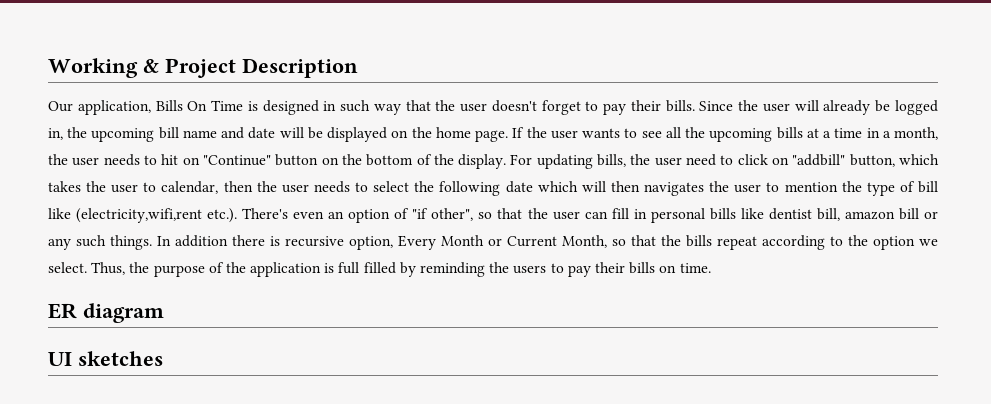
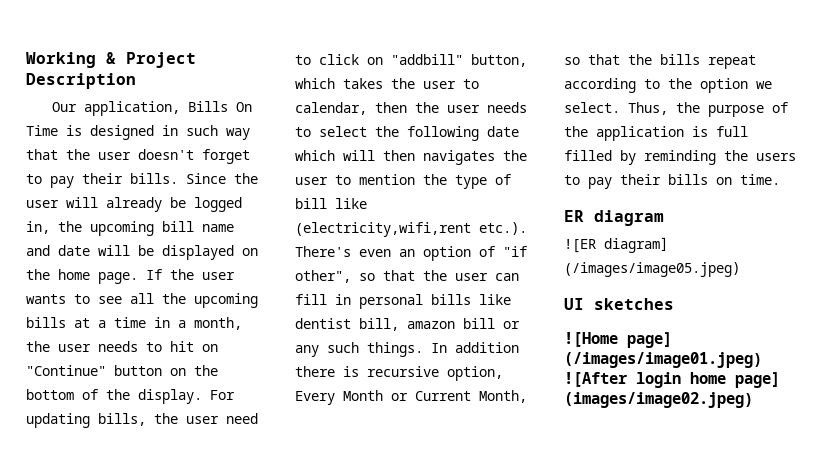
+ ![ER diagram] (/images/image05.jpeg)
+ ![Home page] (/images/image01.jpeg) ![After login home page] (images/image02.jpeg)

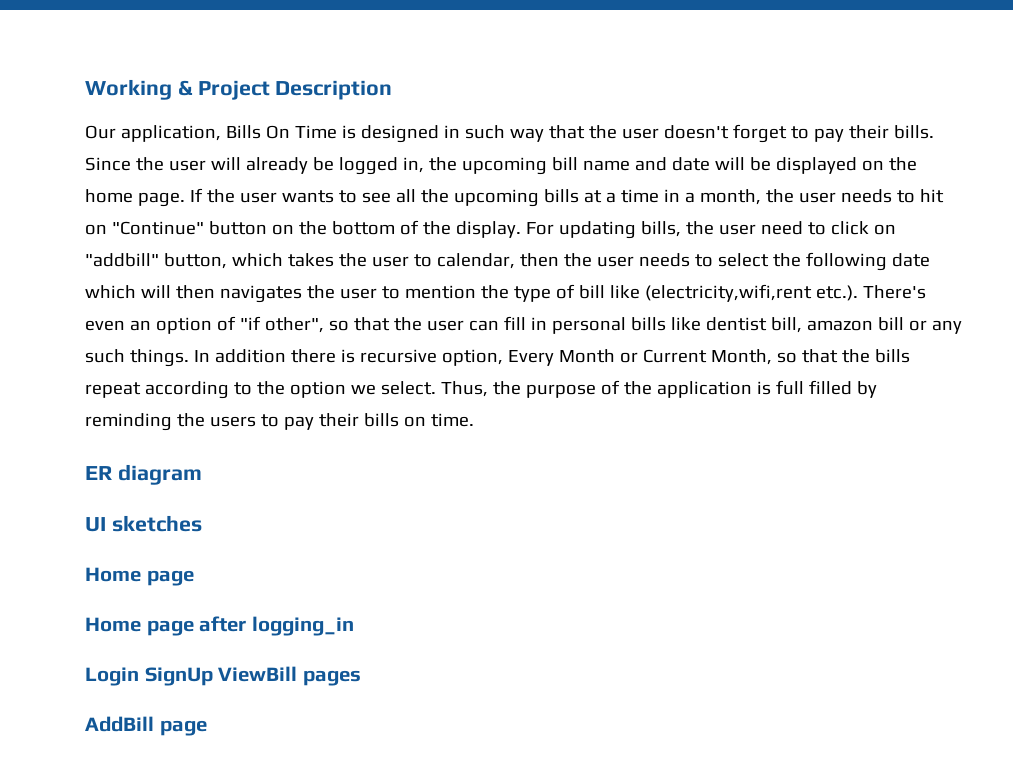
- ![ER diagram] (/images/image05.jpeg)
  UI sketches
- ![Home page] (/images/image01.jpeg) ![After login home page] (images/image02.jpeg)
+ Home page
+ Home page after logging_in
+ Login SignUp ViewBill pages
+ AddBill page

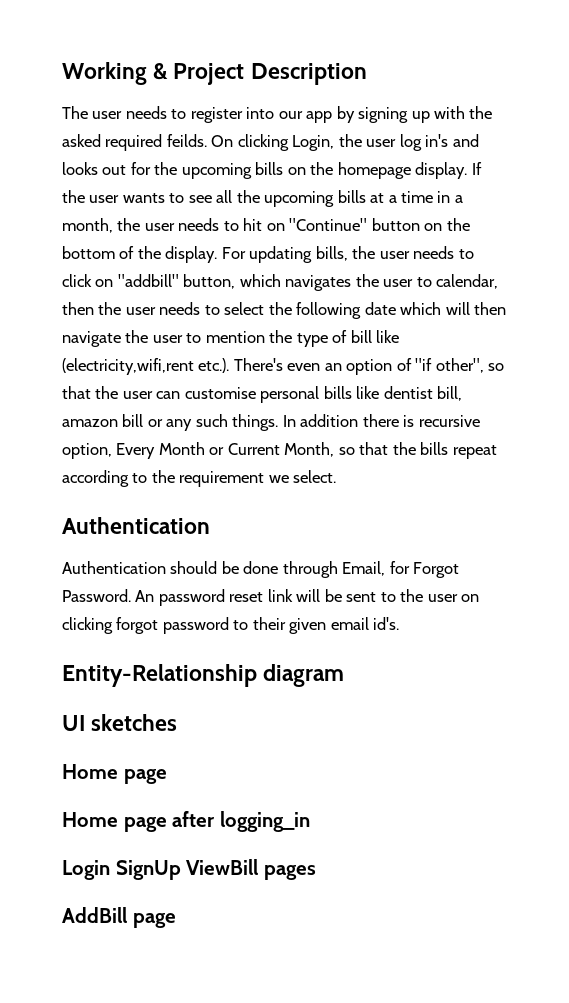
- Our application, Bills On Time is designed in such way that the user doesn't forget to pay their bills. Since the user will already be logged in, the upcoming bill name and date will be displayed on the home page.
+ The user needs to register into our app by signing up with the asked required feilds. On clicking Login, the user log in's and looks out for the upcoming bills on the homepage display.
- For updating bills, the user need to click on "addbill" button, which takes the user to calendar, then the user needs to select the following date which will then navigates the user to mention the type of bill like (electricity,wifi,rent etc.). There's even an option of "if other", so that the user can fill in personal bills like dentist bill, amazon bill or any such things.
+ For updating bills, the user needs to click on "addbill" button, which navigates the user to calendar, then the user needs to select the following date which will then navigate the user to mention the type of bill like (electricity,wifi,rent etc.). There's even an option of "if other", so that the user can customise personal bills like dentist bill, amazon bill or any such things.
- In addition there is recursive option, Every Month or Current Month, so that the bills repeat according to the option we select. Thus, the purpose of the application is full filled by reminding the users to pay their bills on time.
- ER diagram
+ In addition there is recursive option, Every Month or Current Month, so that the bills repeat according to the requirement we select.
+ Authentication
+ Authentication should be done through Email, for Forgot Password. An password reset link will be sent to the user on clicking forgot password to their given email id's.
+ Entity-Relationship diagram

